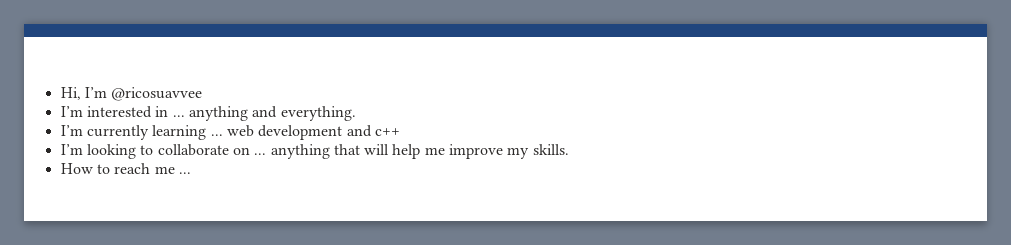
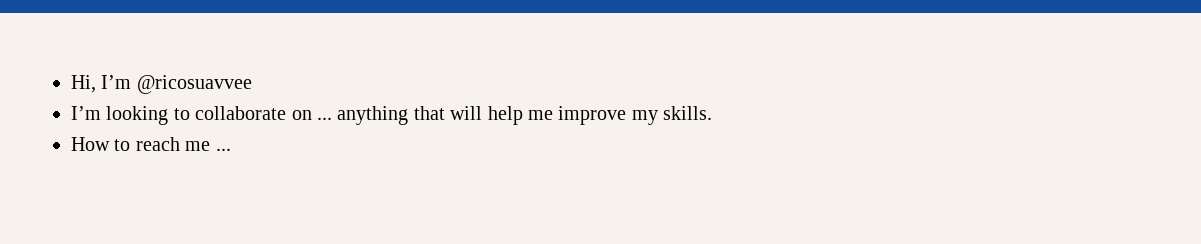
- I’m interested in ... anything and everything.
- I’m currently learning ... web development and c++

